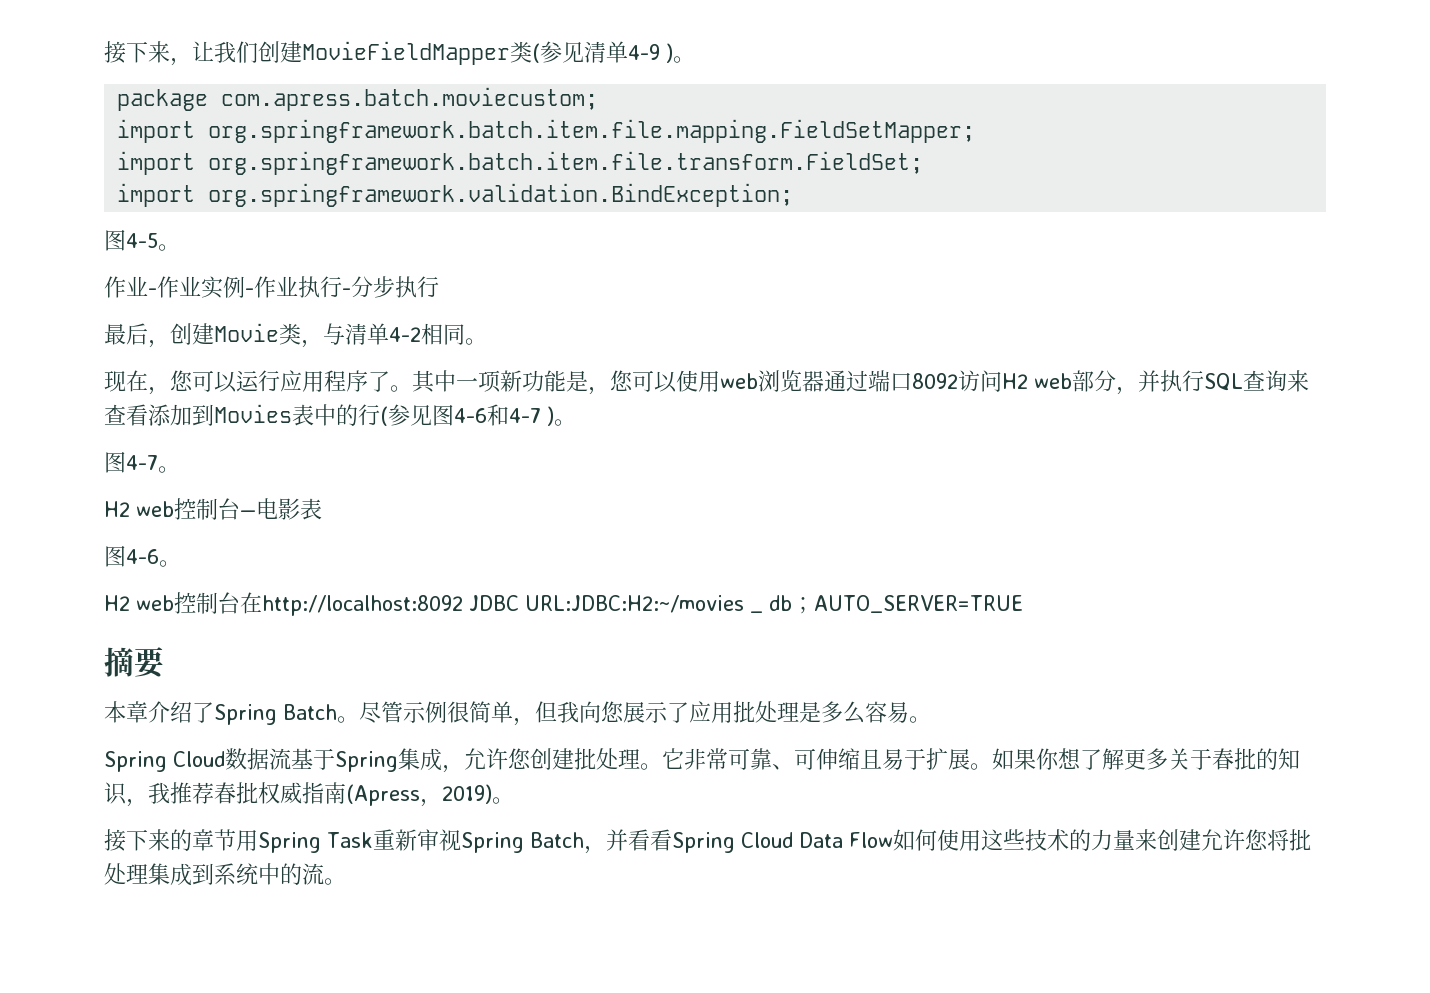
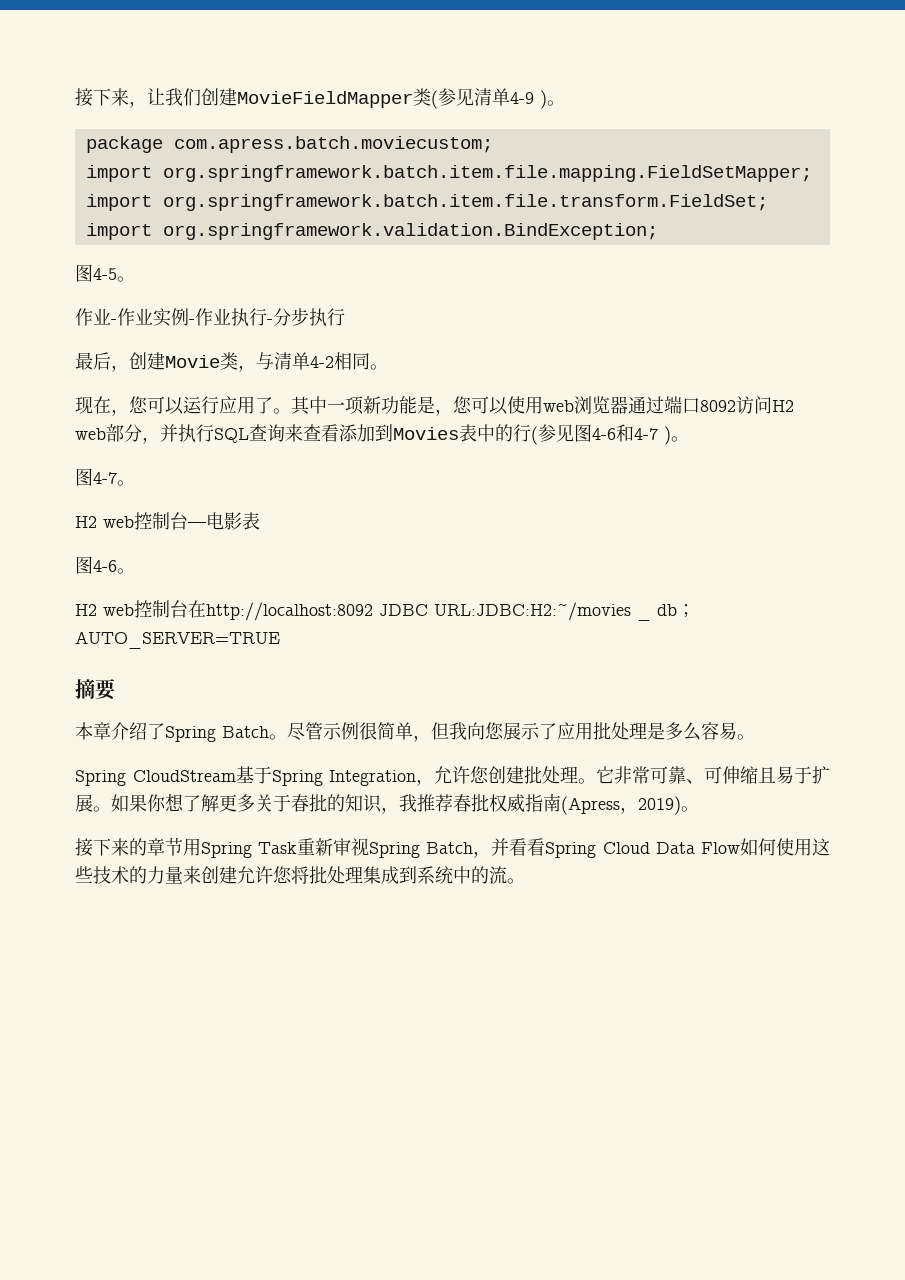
- 现在，您可以运行应用程序了。
+ 现在，您可以运行应用了。
- Spring Cloud数据流基于Spring集成，允许您创建批处理。
+ Spring CloudStream基于Spring Integration，允许您创建批处理。

